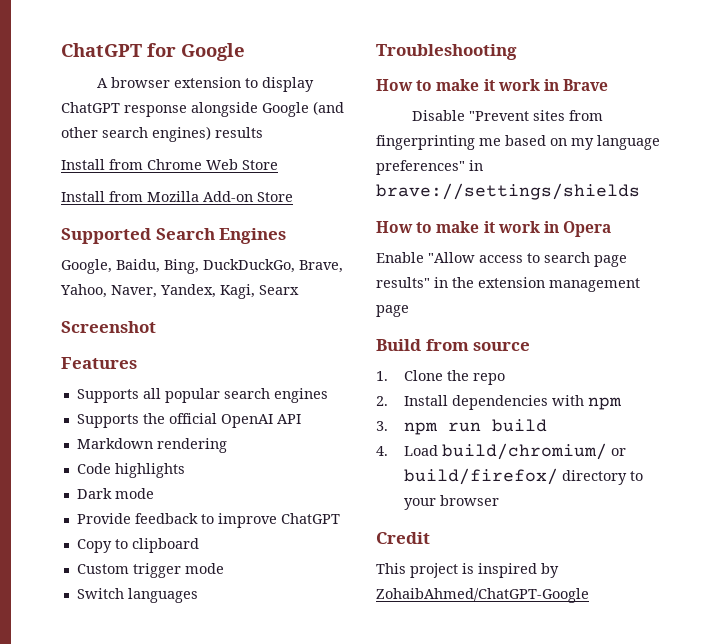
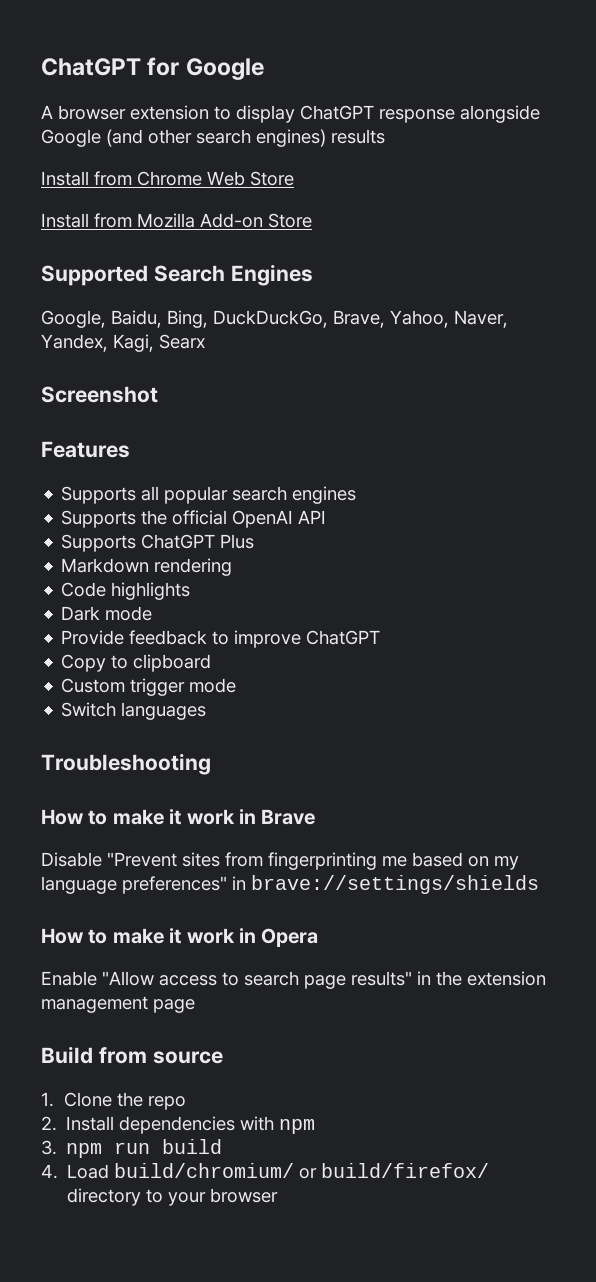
+ Supports ChatGPT Plus
- Credit
- This project is inspired by ZohaibAhmed/ChatGPT-Google

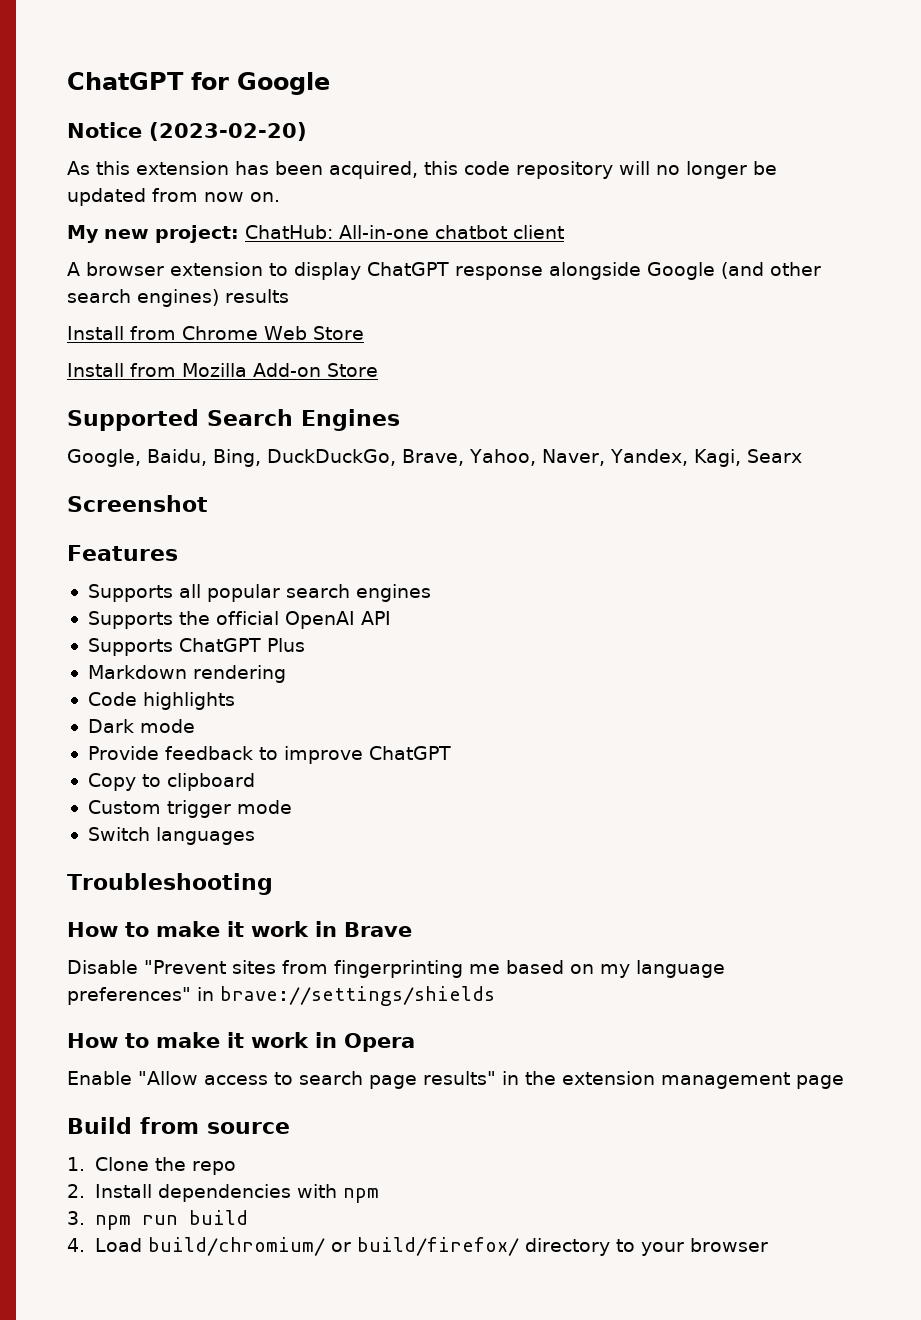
+ Notice (2023-02-20)
+ As this extension has been acquired, this code repository will no longer be updated from now on.
+ My new project: ChatHub: All-in-one chatbot client

